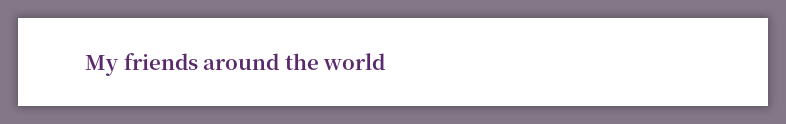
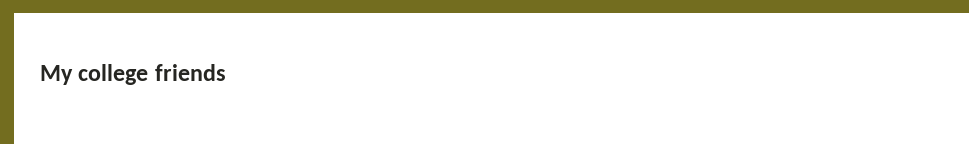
- My friends around the world
+ My college friends

